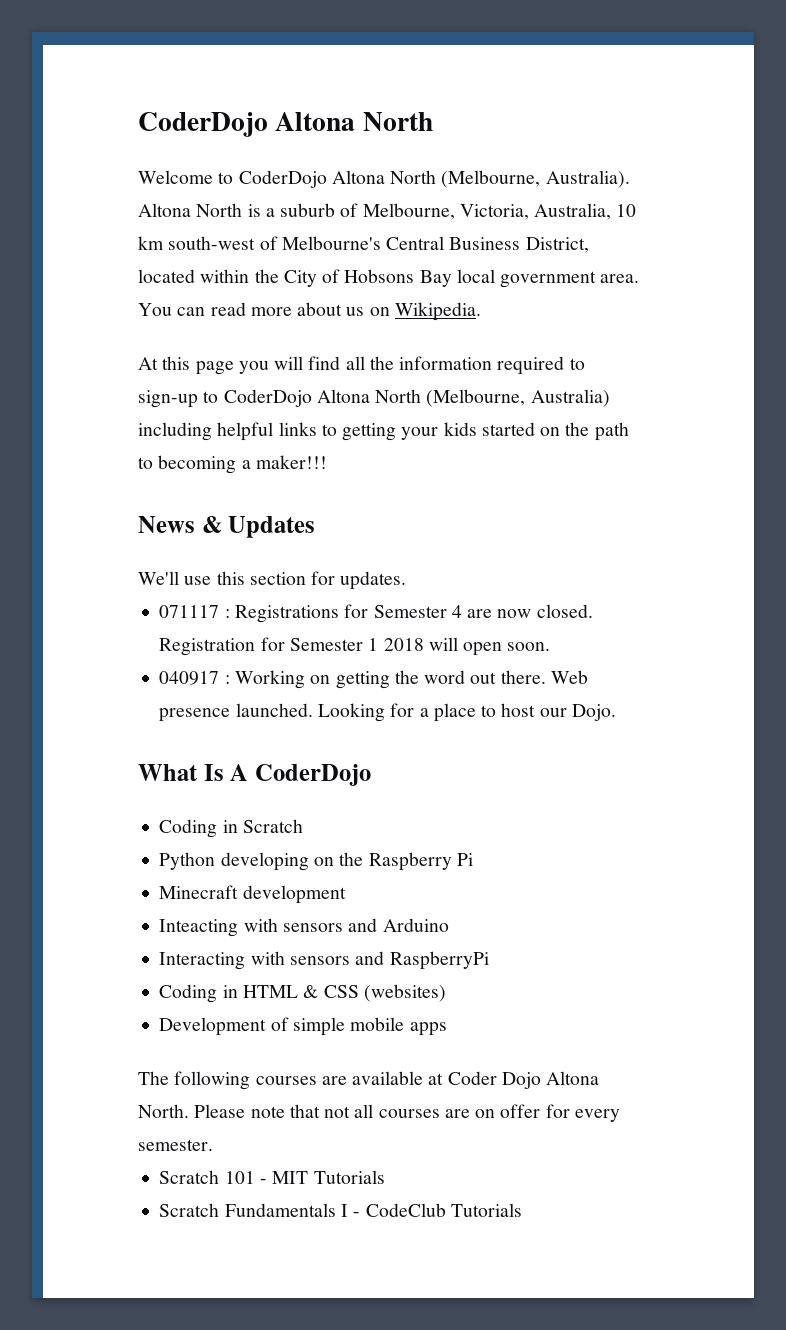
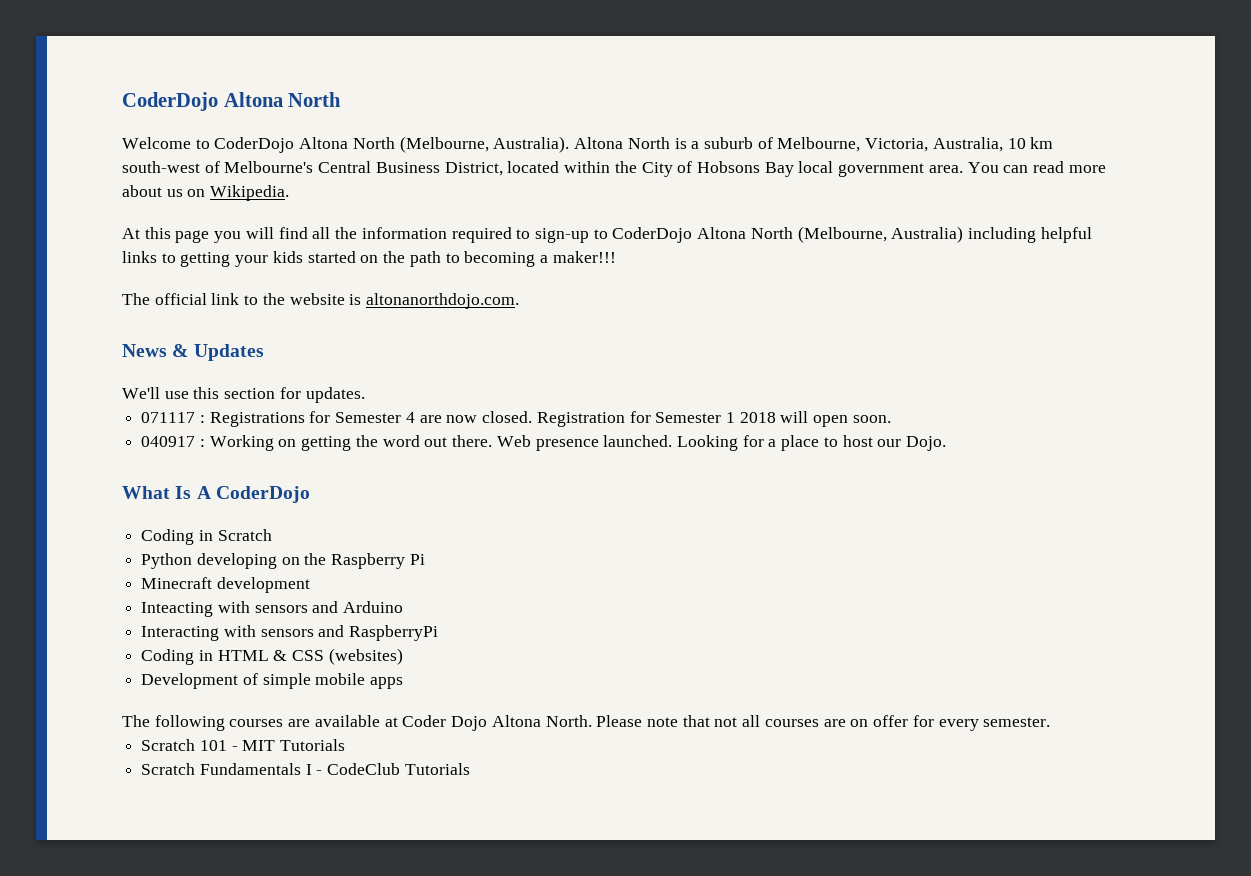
+ The official link to the website is altonanorthdojo.com.

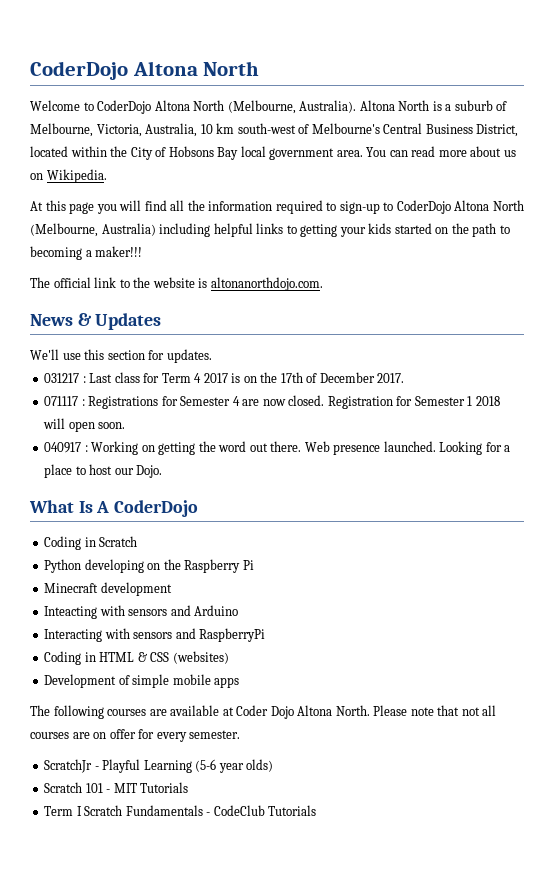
+ 031217 : Last class for Term 4 2017 is on the 17th of December 2017.
+ ScratchJr - Playful Learning (5-6 year olds)
- Scratch Fundamentals I - CodeClub Tutorials
+ Term I Scratch Fundamentals - CodeClub Tutorials

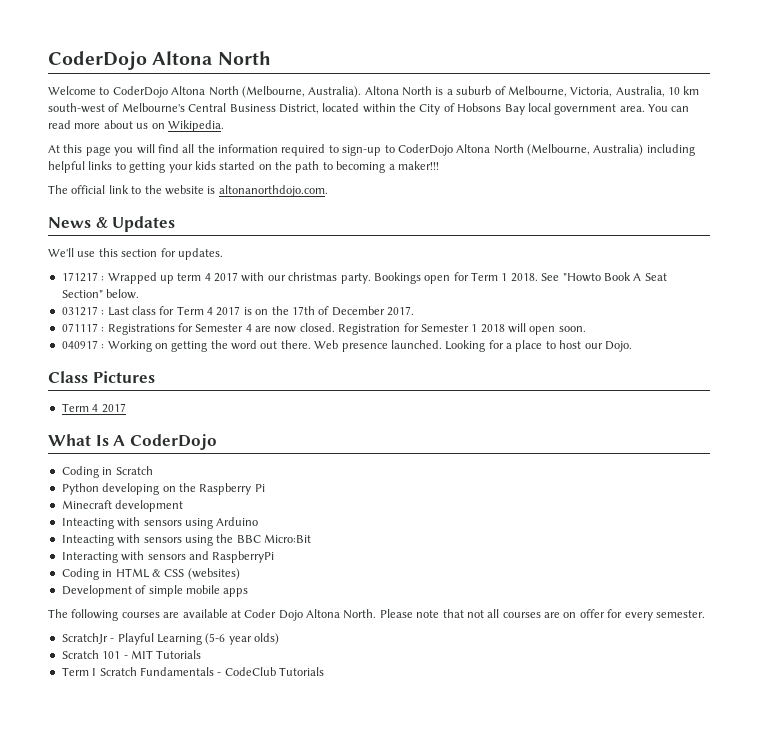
+ 171217 : Wrapped up term 4 2017 with our christmas party. Bookings open for Term 1 2018. See "Howto Book A Seat Section" below.
+ Class Pictures
+ Term 4 2017
- Inteacting with sensors and Arduino
+ Inteacting with sensors using Arduino
+ Inteacting with sensors using the BBC Micro:Bit

